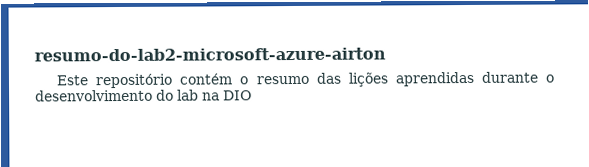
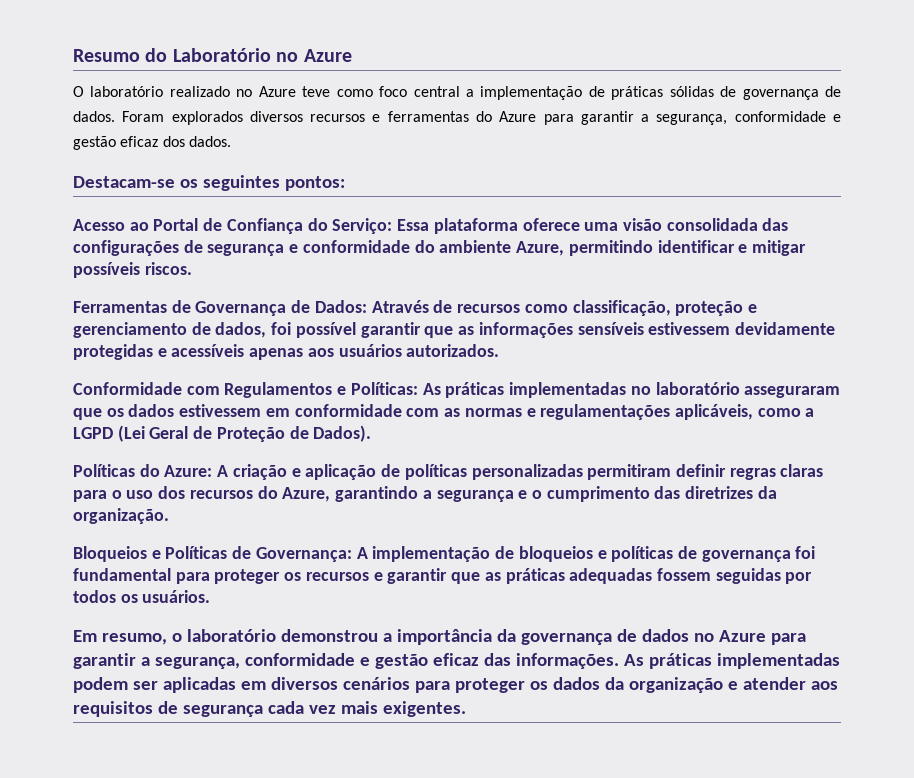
- resumo-do-lab2-microsoft-azure-airton
- Este repositório contém o resumo das lições aprendidas durante o desenvolvimento do lab na DIO
+ Resumo do Laboratório no Azure
+ O laboratório realizado no Azure teve como foco central a implementação de práticas sólidas de governança de dados. Foram explorados diversos recursos e ferramentas do Azure para garantir a segurança, conformidade e gestão eficaz dos dados.
+ Destacam-se os seguintes pontos:
+ Acesso ao Portal de Confiança do Serviço: Essa plataforma oferece uma visão consolidada das configurações de segurança e conformidade do ambiente Azure, permitindo identificar e mitigar possíveis riscos.
+ Ferramentas de Governança de Dados: Através de recursos como classificação, proteção e gerenciamento de dados, foi possível garantir que as informações sensíveis estivessem devidamente protegidas e acessíveis apenas aos usuários autorizados.
+ Conformidade com Regulamentos e Políticas: As práticas implementadas no laboratório asseguraram que os dados estivessem em conformidade com as normas e regulamentações aplicáveis, como a LGPD (Lei Geral de Proteção de Dados).
+ Políticas do Azure: A criação e aplicação de políticas personalizadas permitiram definir regras claras para o uso dos recursos do Azure, garantindo a segurança e o cumprimento das diretrizes da organização.
+ Bloqueios e Políticas de Governança: A implementação de bloqueios e políticas de governança foi fundamental para proteger os recursos e garantir que as práticas adequadas fossem seguidas por todos os usuários.
+ Em resumo, o laboratório demonstrou a importância da governança de dados no Azure para garantir a segurança, conformidade e gestão eficaz das informações. As práticas implementadas podem ser aplicadas em diversos cenários para proteger os dados da organização e atender aos requisitos de segurança cada vez mais exigentes.

